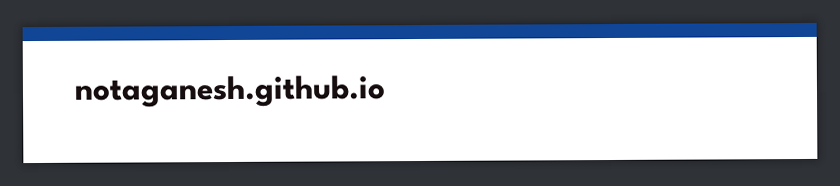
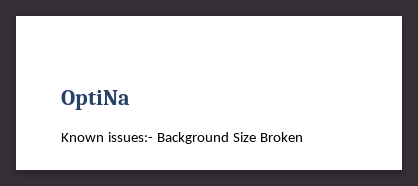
- notaganesh.github.io
+ OptiNa
+ Known issues:- Background Size Broken

